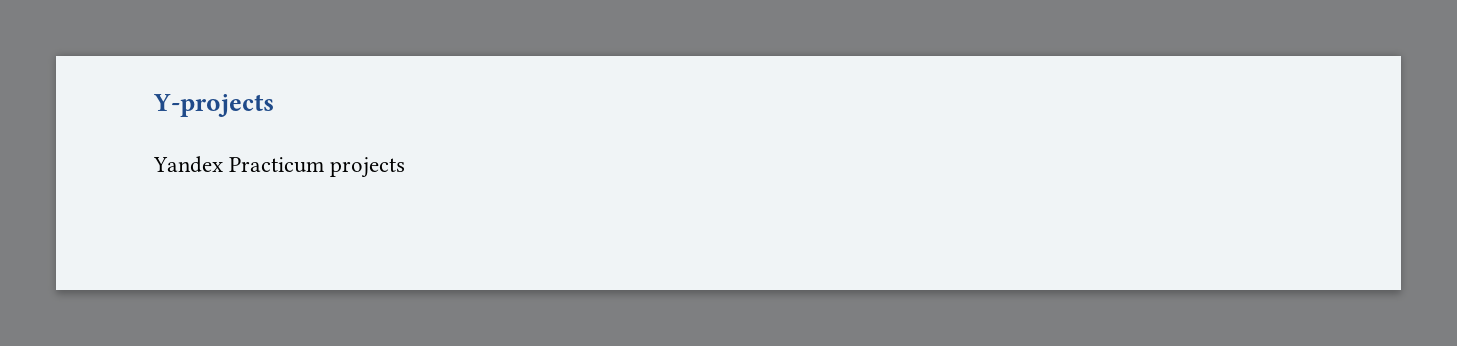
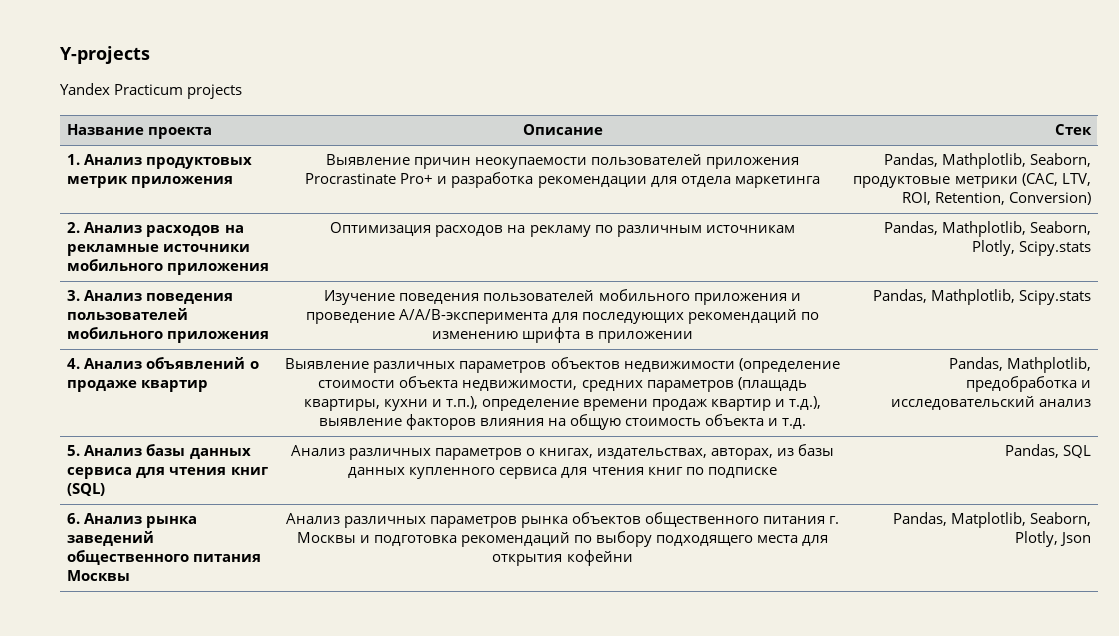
+ Название проекта | Описание | Стек
+ 1. Анализ продуктовых метрик приложения | Выявление причин неокупаемости пользователей приложения Procrastinate Pro+ и разработка рекомендации для отдела маркетинга | Pandas, Mathplotlib, Seaborn, продуктовые метрики (CAC, LTV, ROI, Retention, Conversion)
+ 2. Анализ расходов на рекламные источники мобильного приложения | Оптимизация расходов на рекламу по различным источникам | Pandas, Mathplotlib, Seaborn, Plotly, Scipy.stats
+ 3. Анализ поведения пользователей мобильного приложения | Изучение поведения пользователей мобильного приложения и проведение A/A/B-эксперимента для последующих рекомендаций по изменению шрифта в приложении | Pandas, Mathplotlib, Scipy.stats
+ 4. Анализ объявлений о продаже квартир | Выявление различных параметров объектов недвижимости (определение стоимости объекта недвижимости, средних параметров (плащадь квартиры, кухни и т.п.), определение времени продаж квартир и т.д.), выявление факторов влияния на общую стоимость объекта и т.д. | Pandas, Mathplotlib, предобработка и исследовательский анализ
+ 5. Анализ базы данных сервиса для чтения книг (SQL) | Анализ различных параметров о книгах, издательствах, авторах, из базы данных купленного сервиса для чтения книг по подписке | Pandas, SQL
+ 6. Анализ рынка заведений общественного питания Москвы | Анализ различных параметров рынка объектов общественного питания г. Москвы и подготовка рекомендаций по выбору подходящего места для открытия кофейни | Pandas, Matplotlib, Seaborn, Plotly, Json

